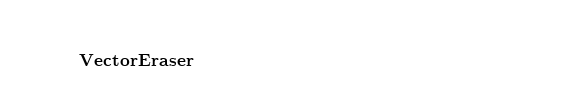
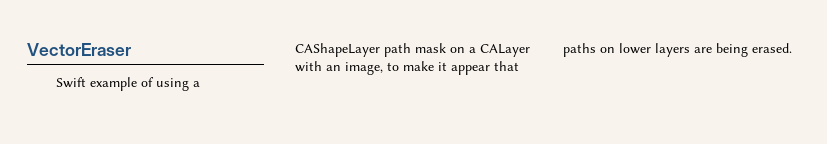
+ Swift example of using a CAShapeLayer path mask on a CALayer with an image, to make it appear that paths on lower layers are being erased.

